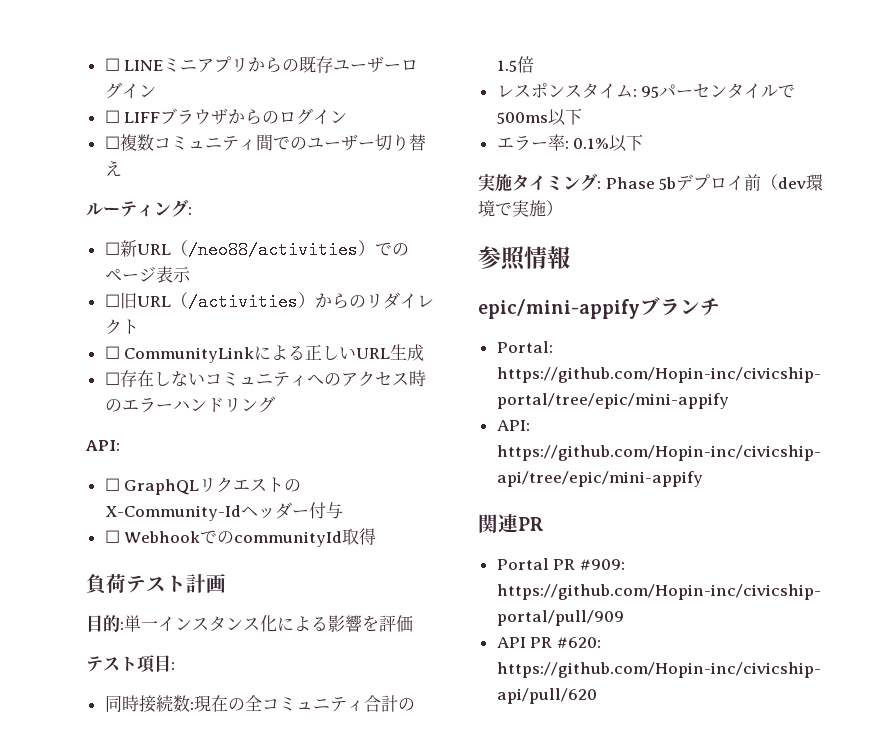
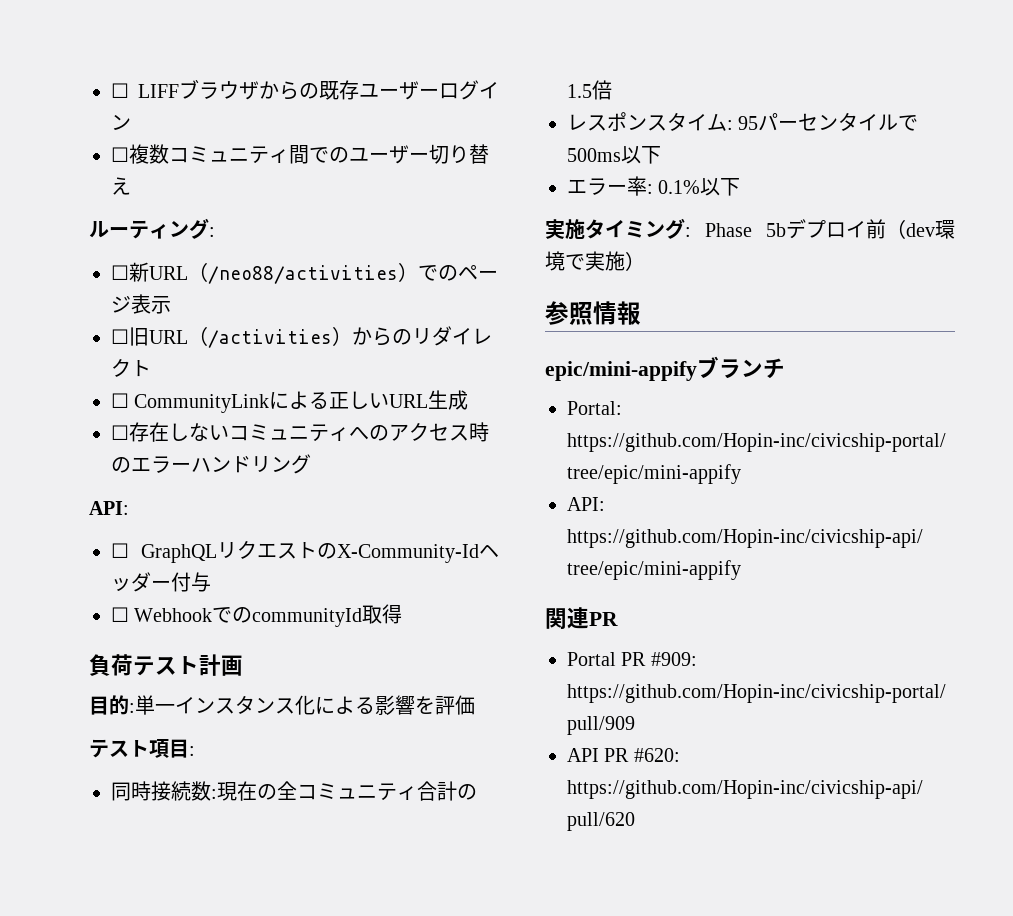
- ☐ LINEミニアプリからの既存ユーザーログイン
+ ☐ LIFFブラウザからの既存ユーザーログイン
- ☐ LIFFブラウザからのログイン

